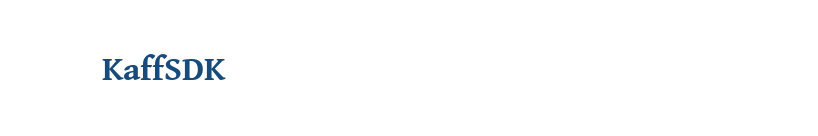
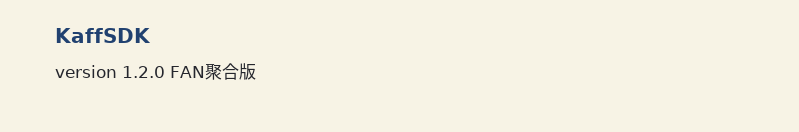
+ version 1.2.0 FAN聚合版

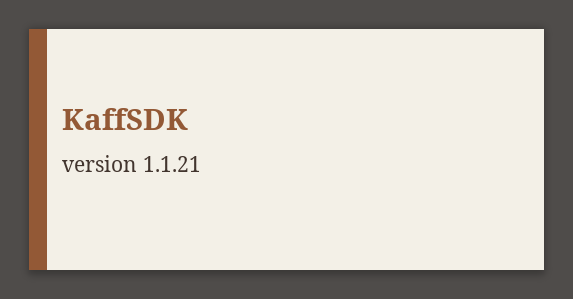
- version 1.2.0 FAN聚合版
+ version 1.1.21

